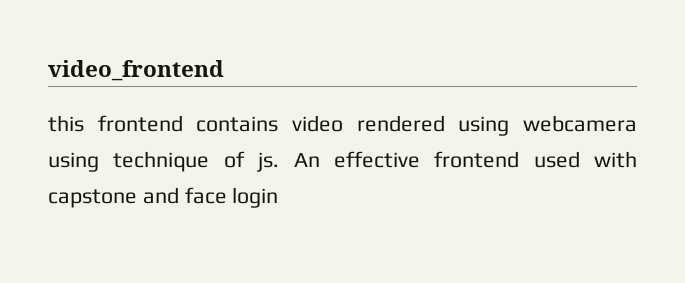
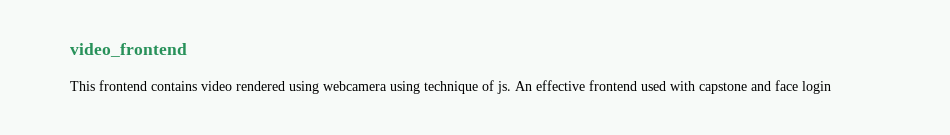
- this frontend contains video rendered using webcamera using technique of js.
+ This frontend contains video rendered using webcamera using technique of js.

